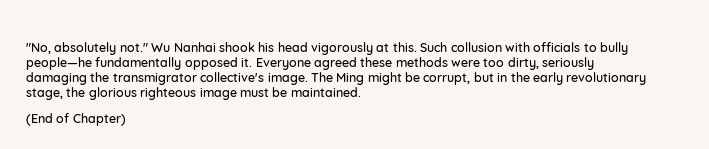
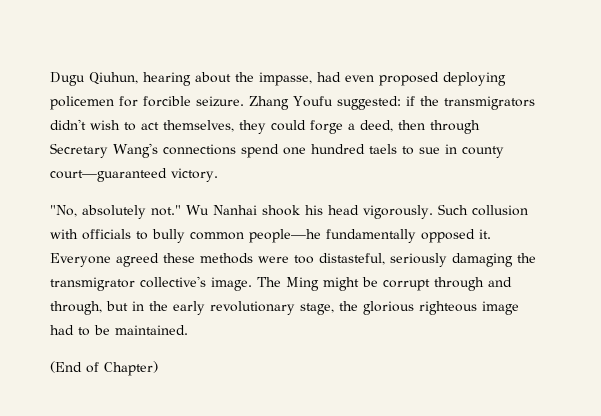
+ Dugu Qiuhun, hearing about the impasse, had even proposed deploying policemen for forcible seizure. Zhang Youfu suggested: if the transmigrators didn't wish to act themselves, they could forge a deed, then through Secretary Wang's connections spend one hundred taels to sue in county court—guaranteed victory.
- Wu Nanhai shook his head vigorously at this.
+ Wu Nanhai shook his head vigorously.
- Such collusion with officials to bully people—he fundamentally opposed it.
+ Such collusion with officials to bully common people—he fundamentally opposed it.
- Everyone agreed these methods were too dirty, seriously damaging the transmigrator collective's image.
+ Everyone agreed these methods were too distasteful, seriously damaging the transmigrator collective's image.
- The Ming might be corrupt, but in the early revolutionary stage, the glorious righteous image must be maintained.
+ The Ming might be corrupt through and through, but in the early revolutionary stage, the glorious righteous image had to be maintained.

